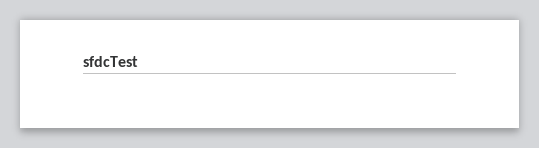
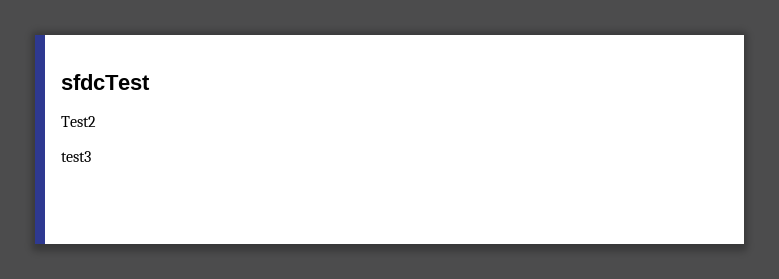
+ Test2
+ test3

